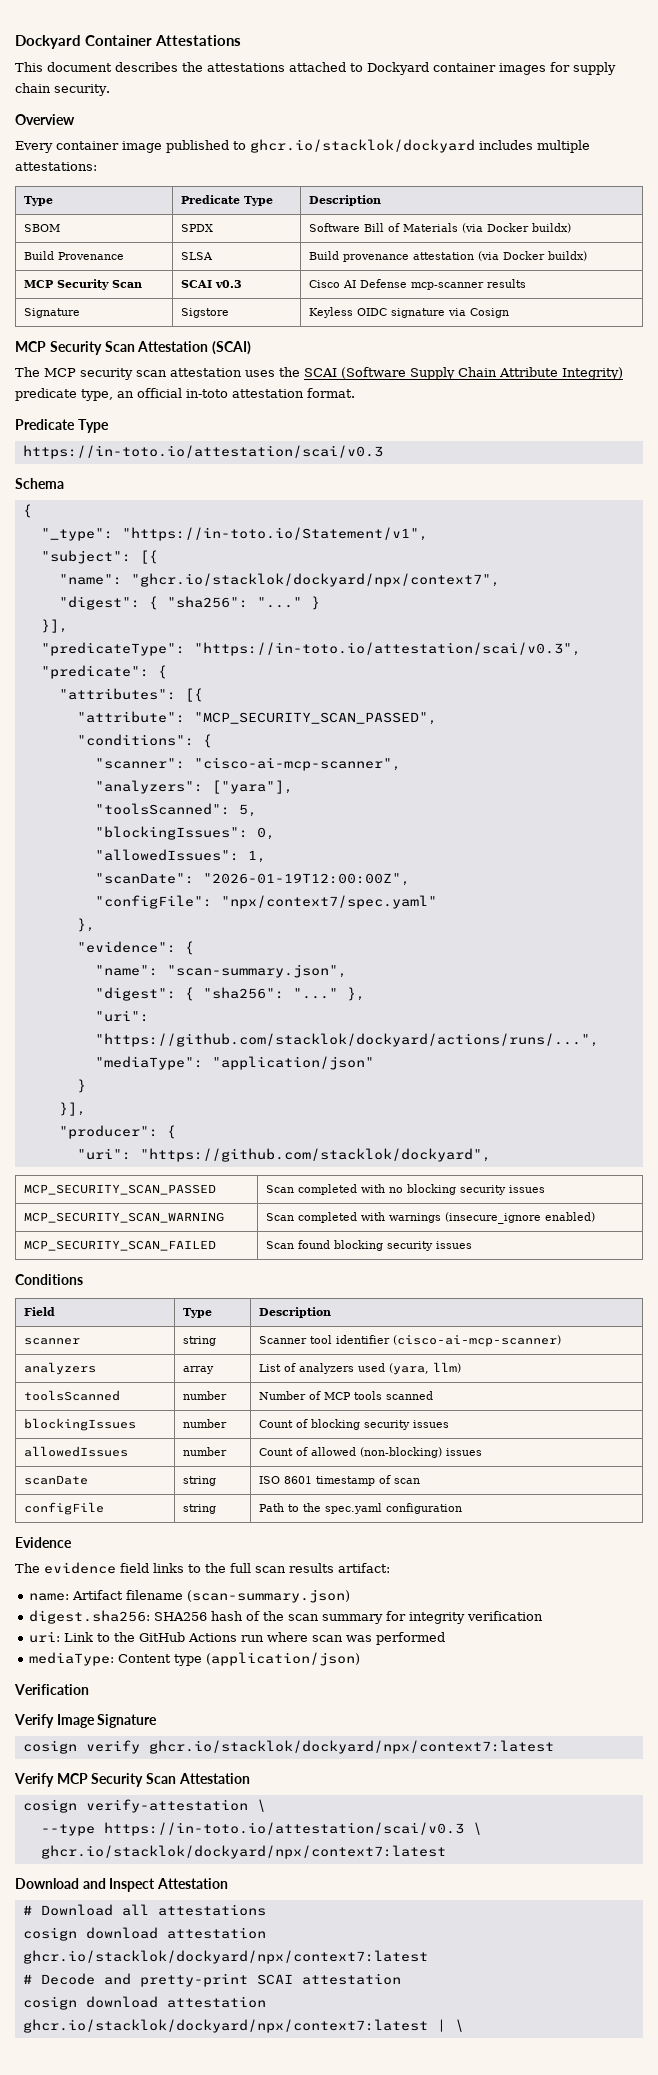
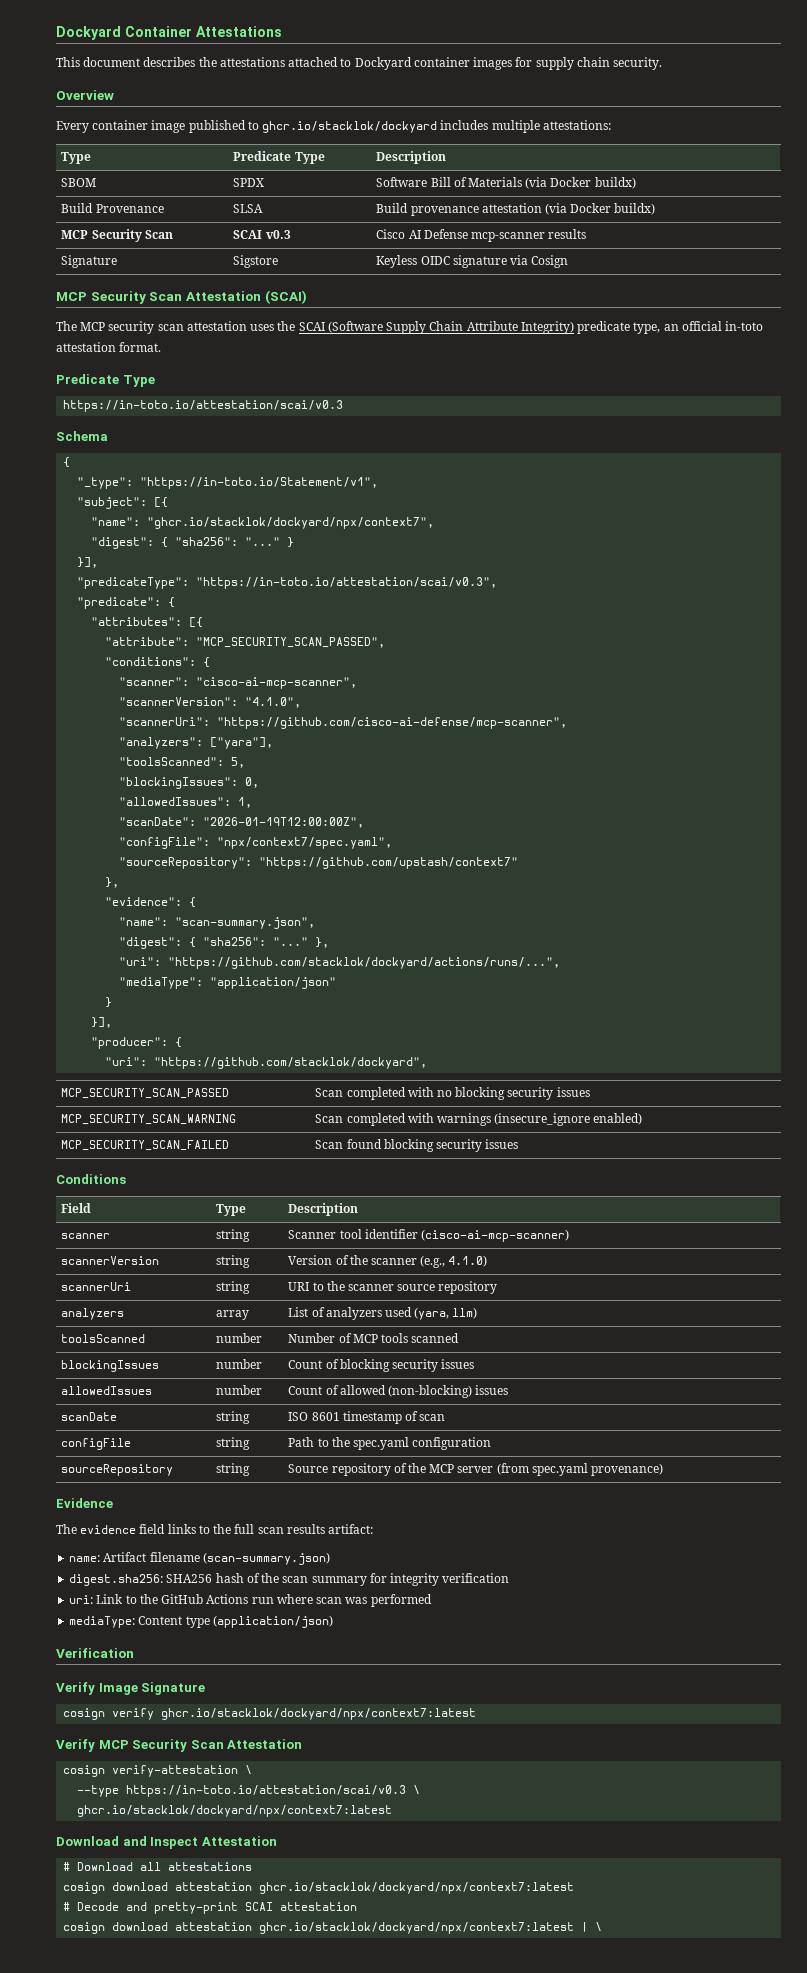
+ "scannerVersion": "4.1.0",
+ "scannerUri": "https://github.com/cisco-ai-defense/mcp-scanner",
- "configFile": "npx/context7/spec.yaml"
+ "configFile": "npx/context7/spec.yaml",
+ "sourceRepository": "https://github.com/upstash/context7"
+ scannerVersion | string | Version of the scanner (e.g., 4.1.0)
+ scannerUri | string | URI to the scanner source repository
+ sourceRepository | string | Source repository of the MCP server (from spec.yaml provenance)

